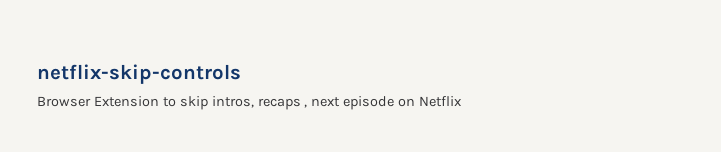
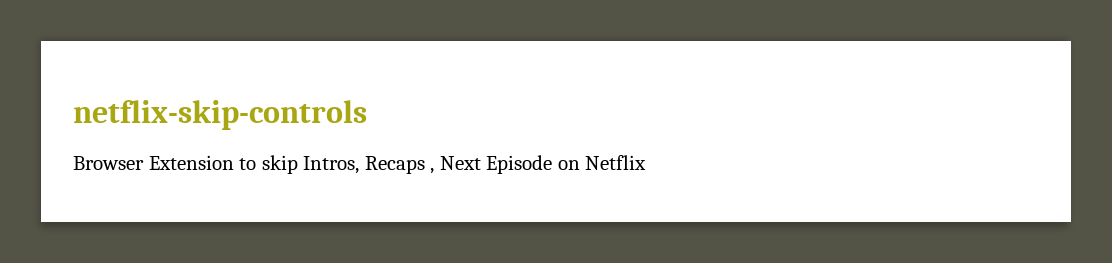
- Browser Extension to skip intros, recaps , next episode on Netflix
+ Browser Extension to skip Intros, Recaps , Next Episode on Netflix

